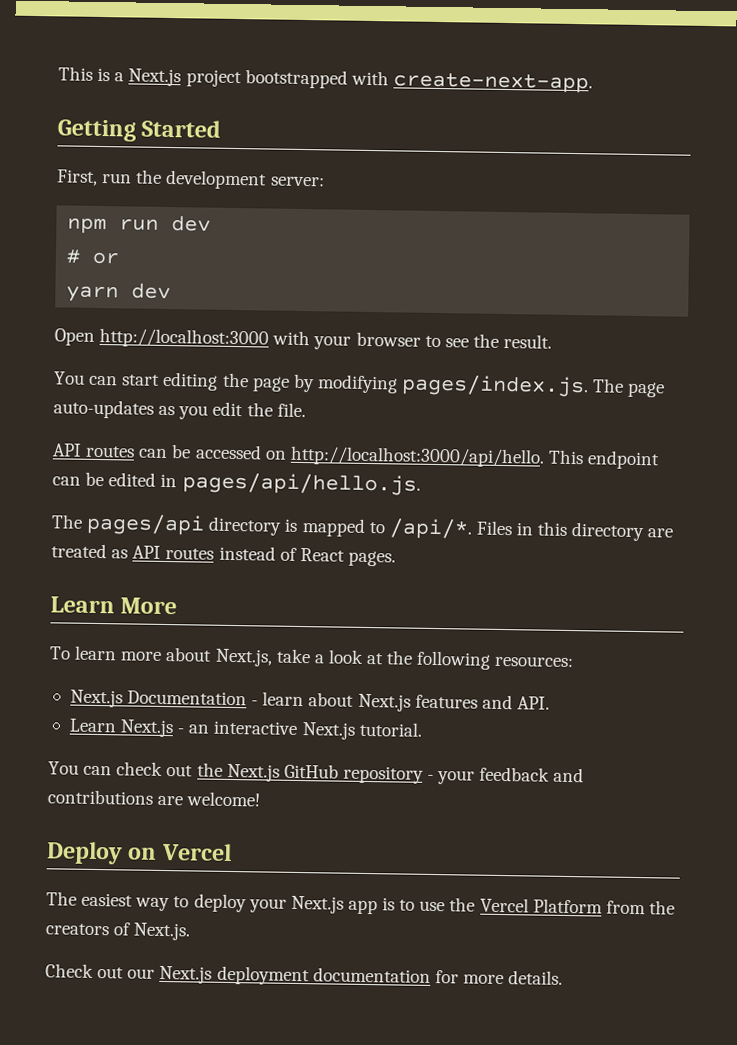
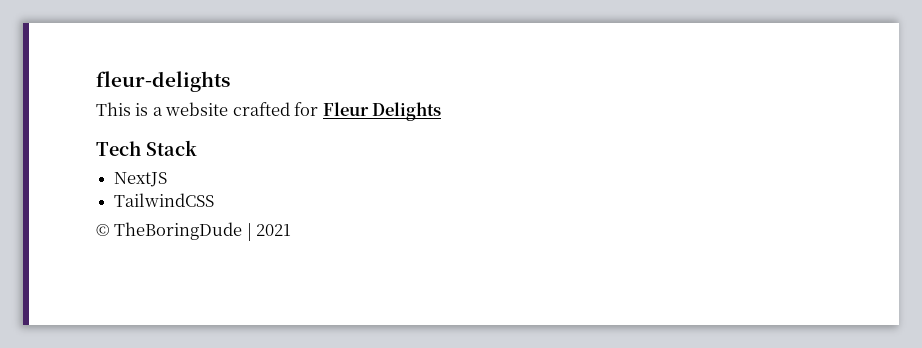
+ fleur-delights
- This is a Next.js project bootstrapped with create-next-app.
- Getting Started
- First, run the development server:
- npm run dev
- # or
- yarn dev
- Open http://localhost:3000 with your browser to see the result.
- You can start editing the page by modifying pages/index.js. The page auto-updates as you edit the file.
- API routes can be accessed on http://localhost:3000/api/hello. This endpoint can be edited in pages/api/hello.js.
- The pages/api directory is mapped to /api/*. Files in this directory are treated as API routes instead of React pages.
- Learn More
- To learn more about Next.js, take a look at the following resources:
- Next.js Documentation - learn about Next.js features and API.
- Learn Next.js - an interactive Next.js tutorial.
- You can check out the Next.js GitHub repository - your feedback and contributions are welcome!
- Deploy on Vercel
- The easiest way to deploy your Next.js app is to use the Vercel Platform from the creators of Next.js.
- Check out our Next.js deployment documentation for more details.
+ This is a website crafted for Fleur Delights
+ Tech Stack
+ NextJS
+ TailwindCSS
+ © TheBoringDude | 2021

